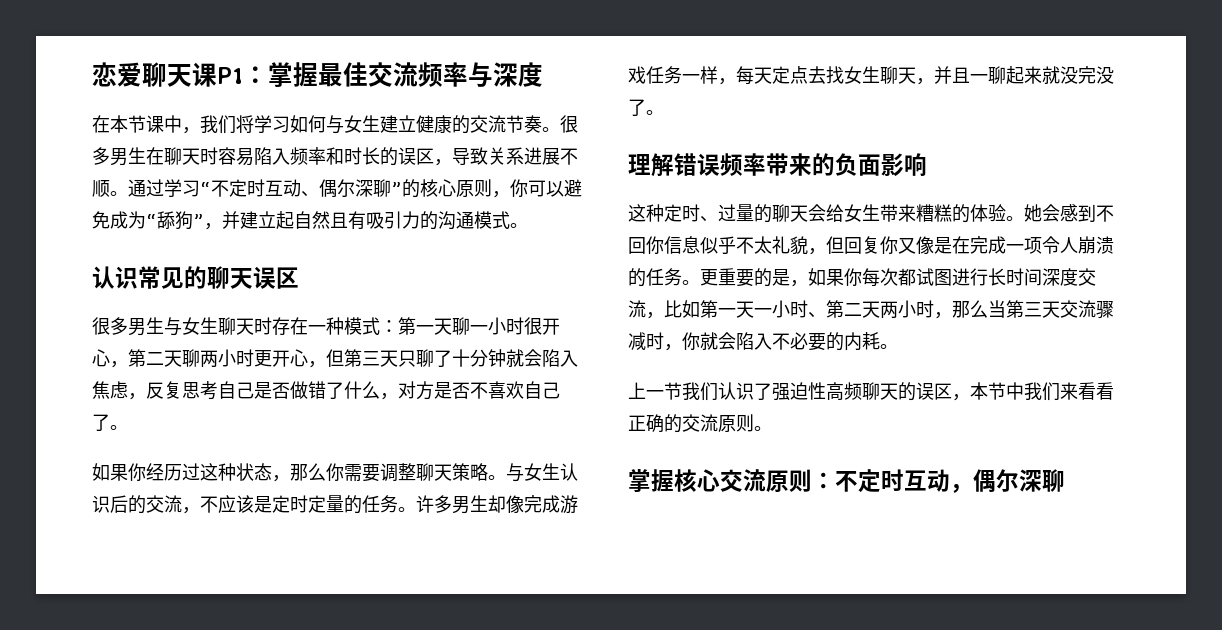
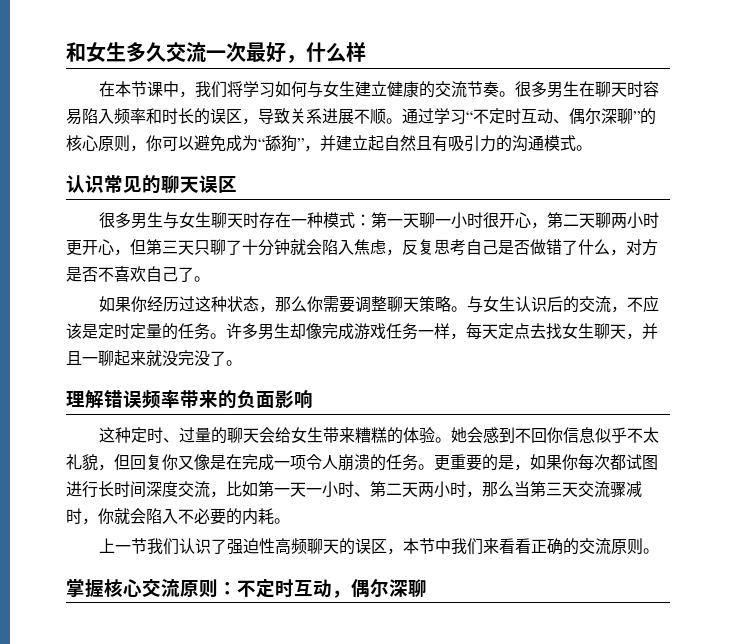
- 恋爱聊天课P1：掌握最佳交流频率与深度
+ 和女生多久交流一次最好，什么样

